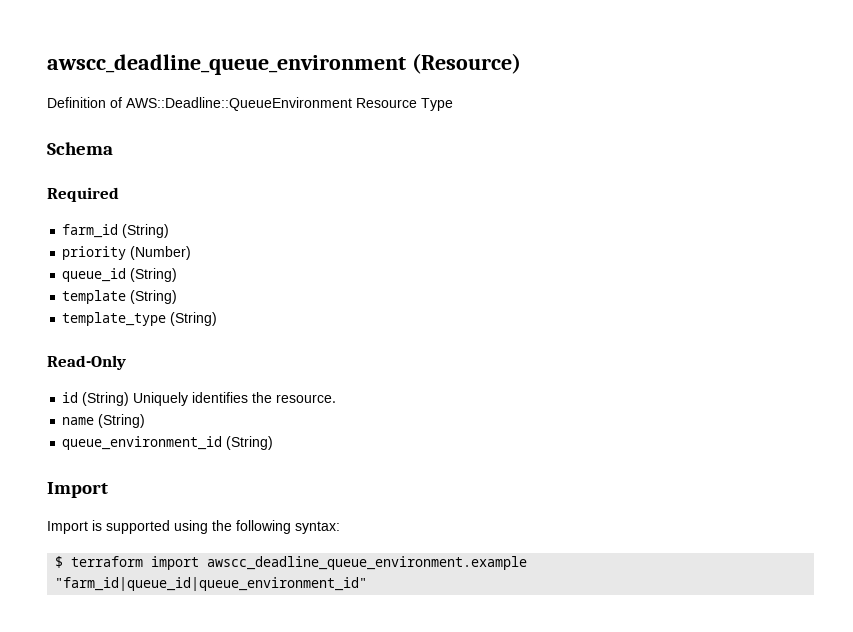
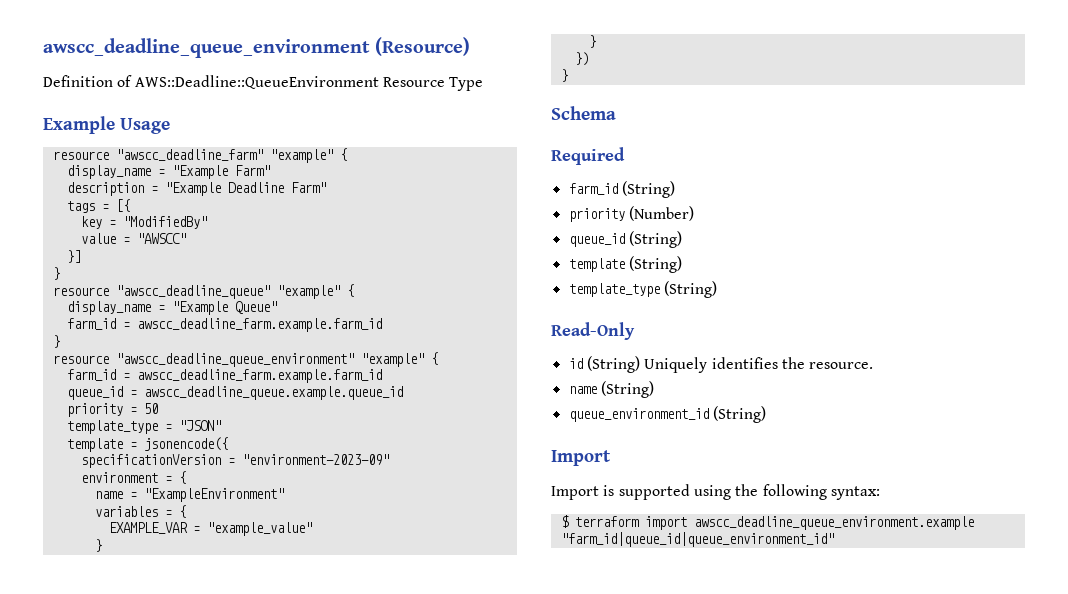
+ Example Usage
+ resource "awscc_deadline_farm" "example" {
+ display_name = "Example Farm"
+ description = "Example Deadline Farm"
+ tags = [{
+ key = "ModifiedBy"
+ value = "AWSCC"
+ }]
+ }
+ resource "awscc_deadline_queue" "example" {
+ display_name = "Example Queue"
+ farm_id = awscc_deadline_farm.example.farm_id
+ }
+ resource "awscc_deadline_queue_environment" "example" {
+ farm_id = awscc_deadline_farm.example.farm_id
+ queue_id = awscc_deadline_queue.example.queue_id
+ priority = 50
+ template_type = "JSON"
+ template = jsonencode({
+ specificationVersion = "environment-2023-09"
+ environment = {
+ name = "ExampleEnvironment"
+ variables = {
+ EXAMPLE_VAR = "example_value"
+ }
+ }
+ })
+ }

